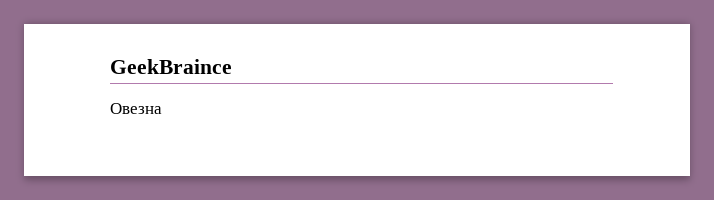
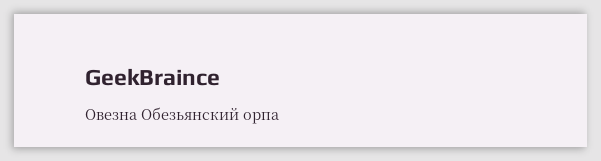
- Овезна
+ Овезна Обезьянский орпа

